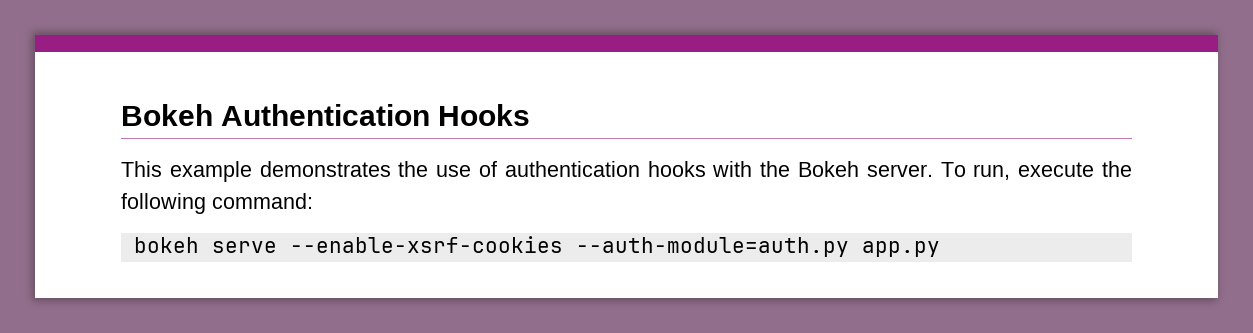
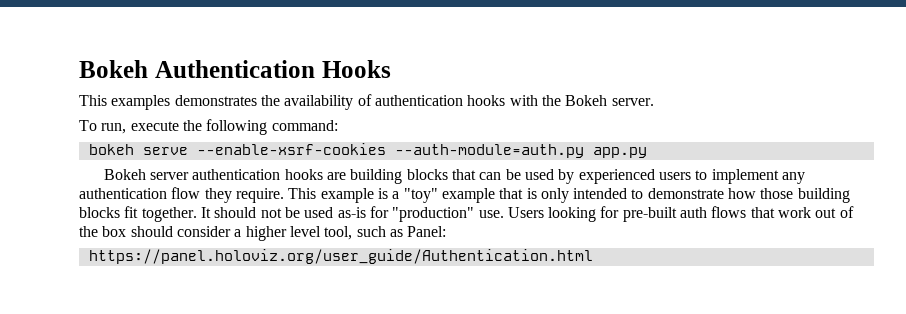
- This example demonstrates the use of authentication hooks with the Bokeh server. To run, execute the following command:
+ This examples demonstrates the availability of authentication hooks with the Bokeh server.
+ To run, execute the following command:
+ Bokeh server authentication hooks are building blocks that can be used by experienced users to implement any authentication flow they require. This example is a "toy" example that is only intended to demonstrate how those building blocks fit together. It should not be used as-is for "production" use. Users looking for pre-built auth flows that work out of the box should consider a higher level tool, such as Panel:
+ https://panel.holoviz.org/user_guide/Authentication.html

